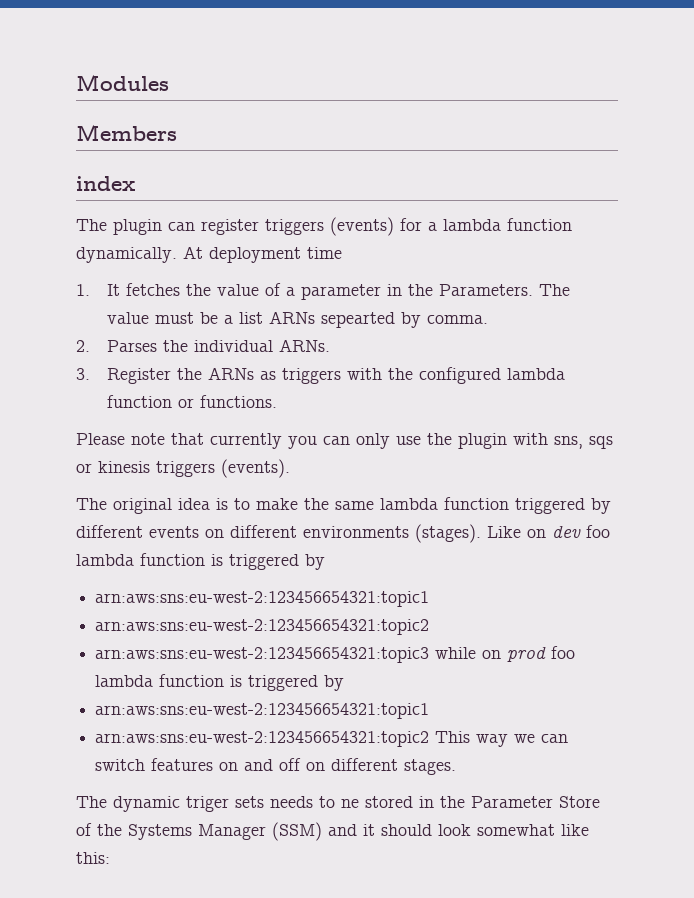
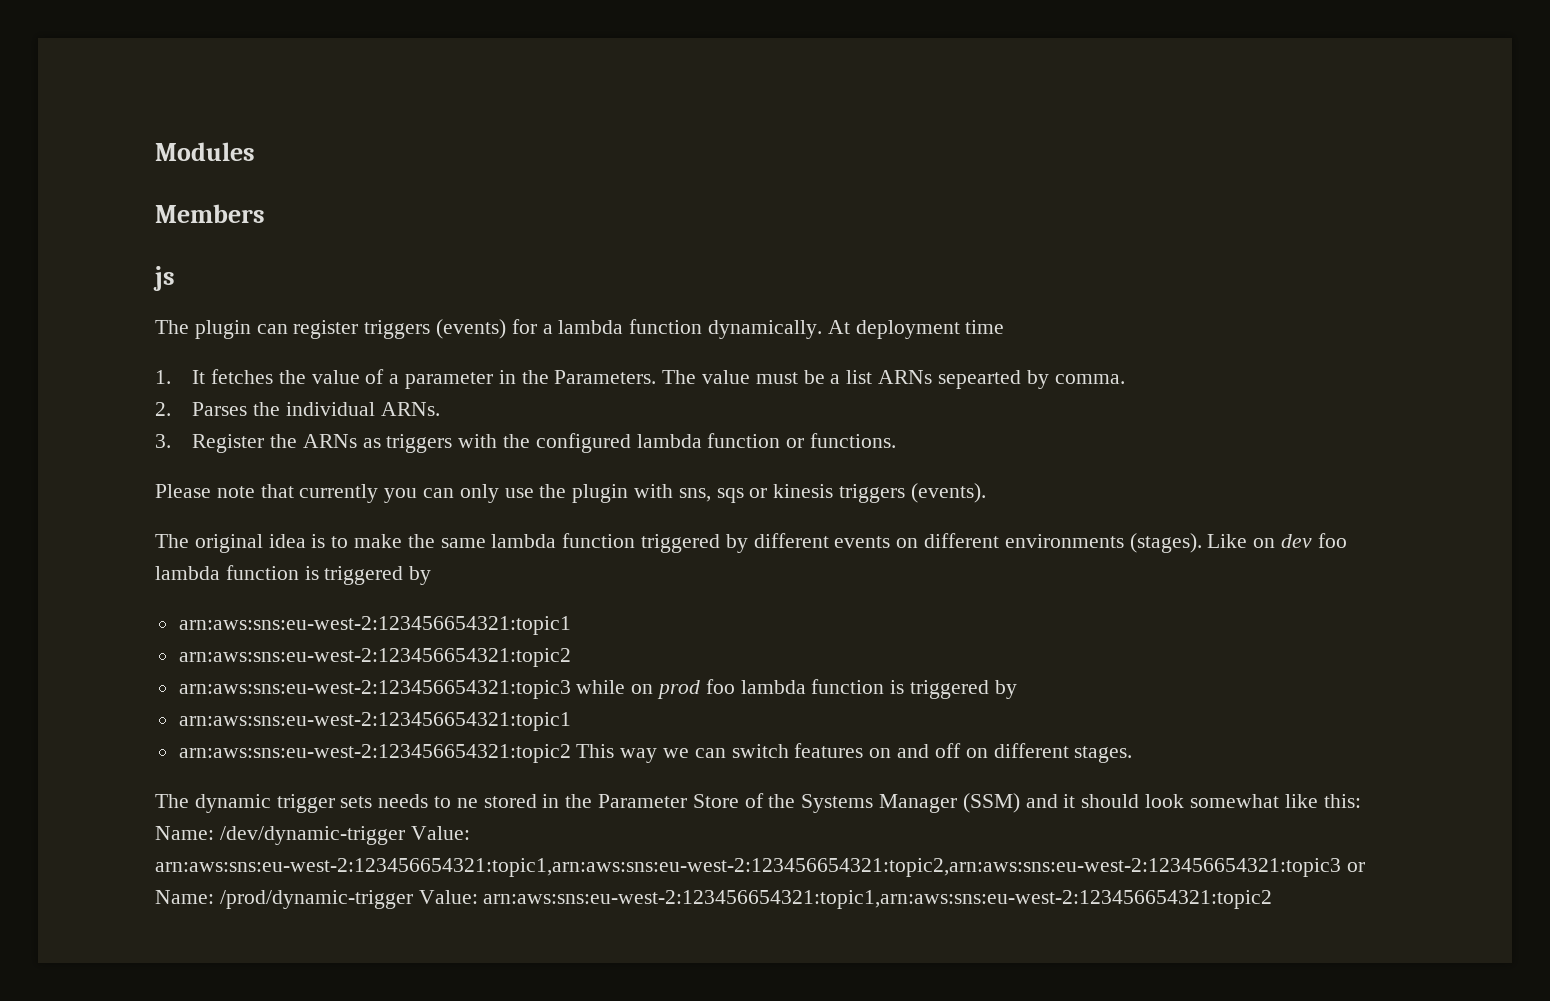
- index
+ js
- The dynamic triger sets needs to ne stored in the Parameter Store of the Systems Manager (SSM) and it should look somewhat like this:
+ The dynamic trigger sets needs to ne stored in the Parameter Store of the Systems Manager (SSM) and it should look somewhat like this: Name: /dev/dynamic-trigger Value: arn:aws:sns:eu-west-2:123456654321:topic1,arn:aws:sns:eu-west-2:123456654321:topic2,arn:aws:sns:eu-west-2:123456654321:topic3 or Name: /prod/dynamic-trigger Value: arn:aws:sns:eu-west-2:123456654321:topic1,arn:aws:sns:eu-west-2:123456654321:topic2

